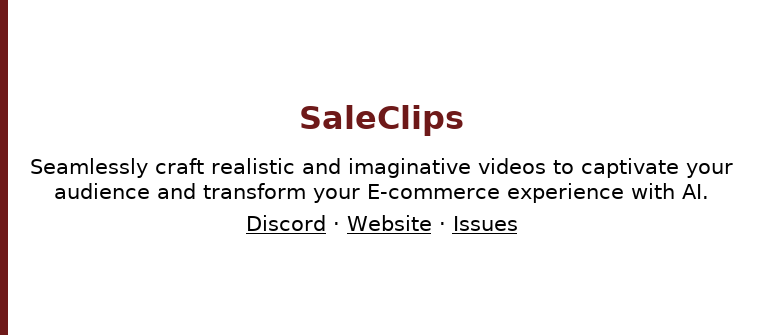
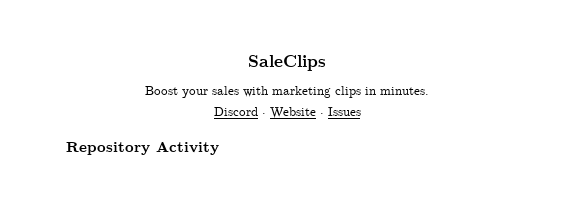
- Seamlessly craft realistic and imaginative videos to captivate your audience and transform your E-commerce experience with AI.
+ Boost your sales with marketing clips in minutes.
+ Repository Activity

